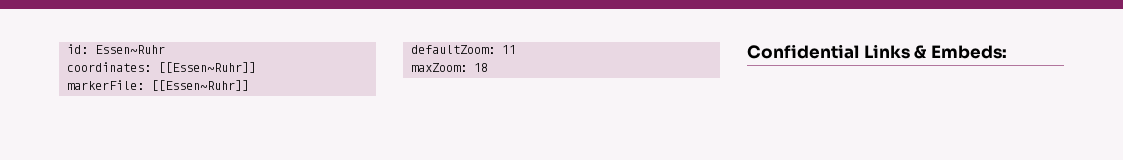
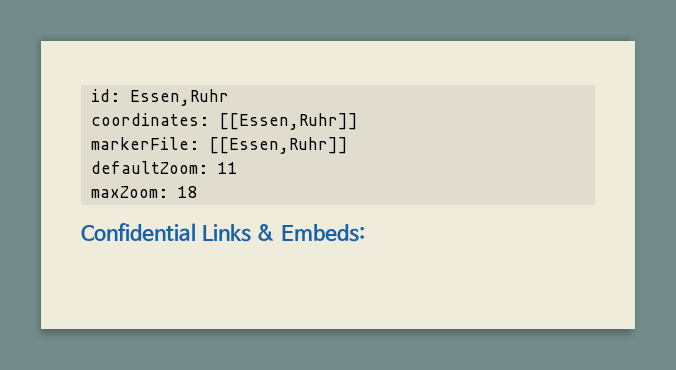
- id: Essen~Ruhr
+ id: Essen,Ruhr
- coordinates: [[Essen~Ruhr]]
+ coordinates: [[Essen,Ruhr]]
- markerFile: [[Essen~Ruhr]]
+ markerFile: [[Essen,Ruhr]]

